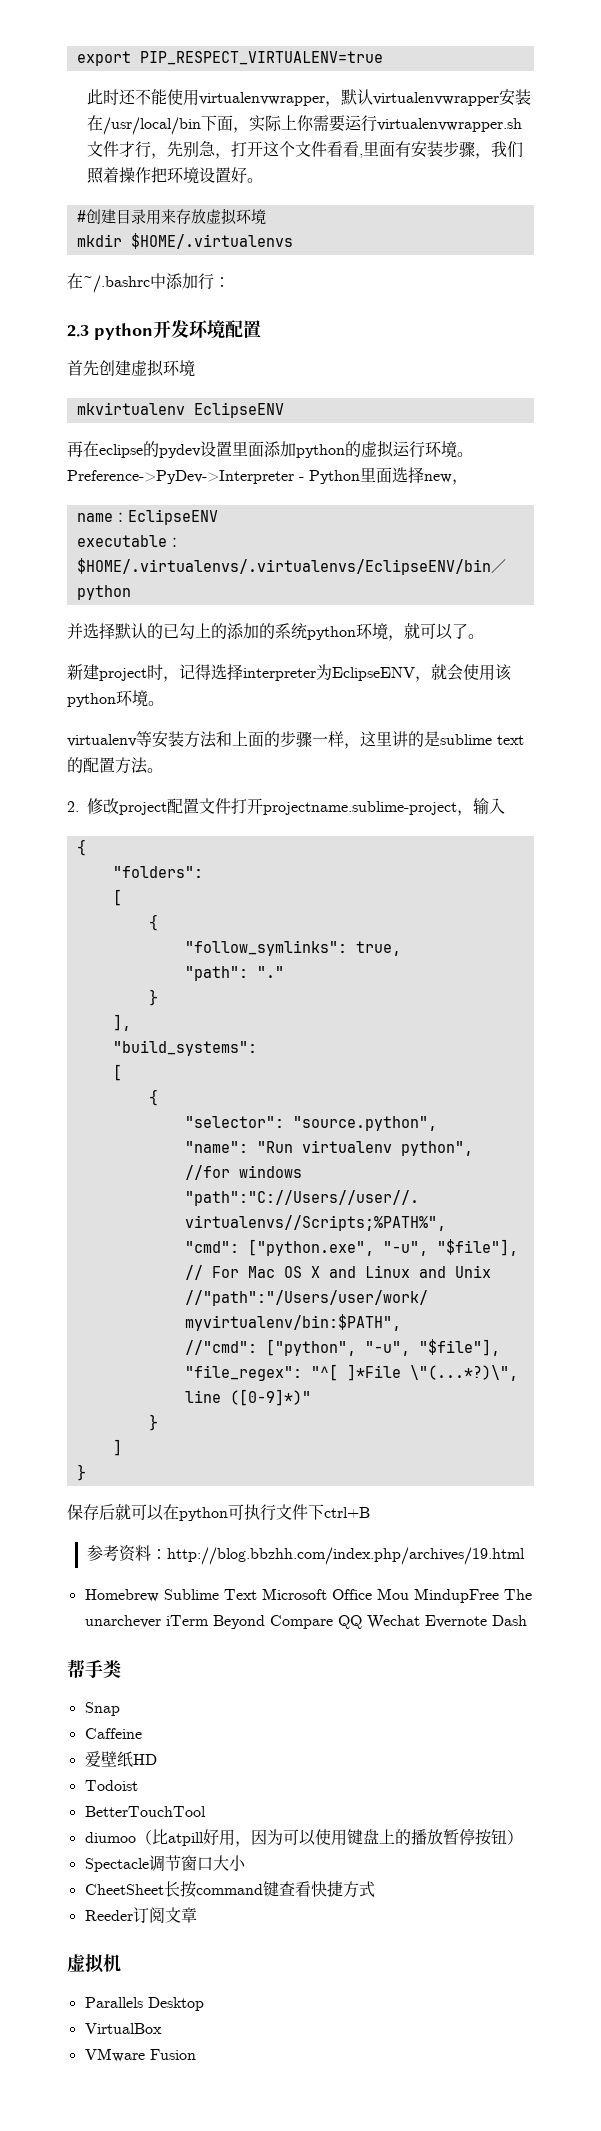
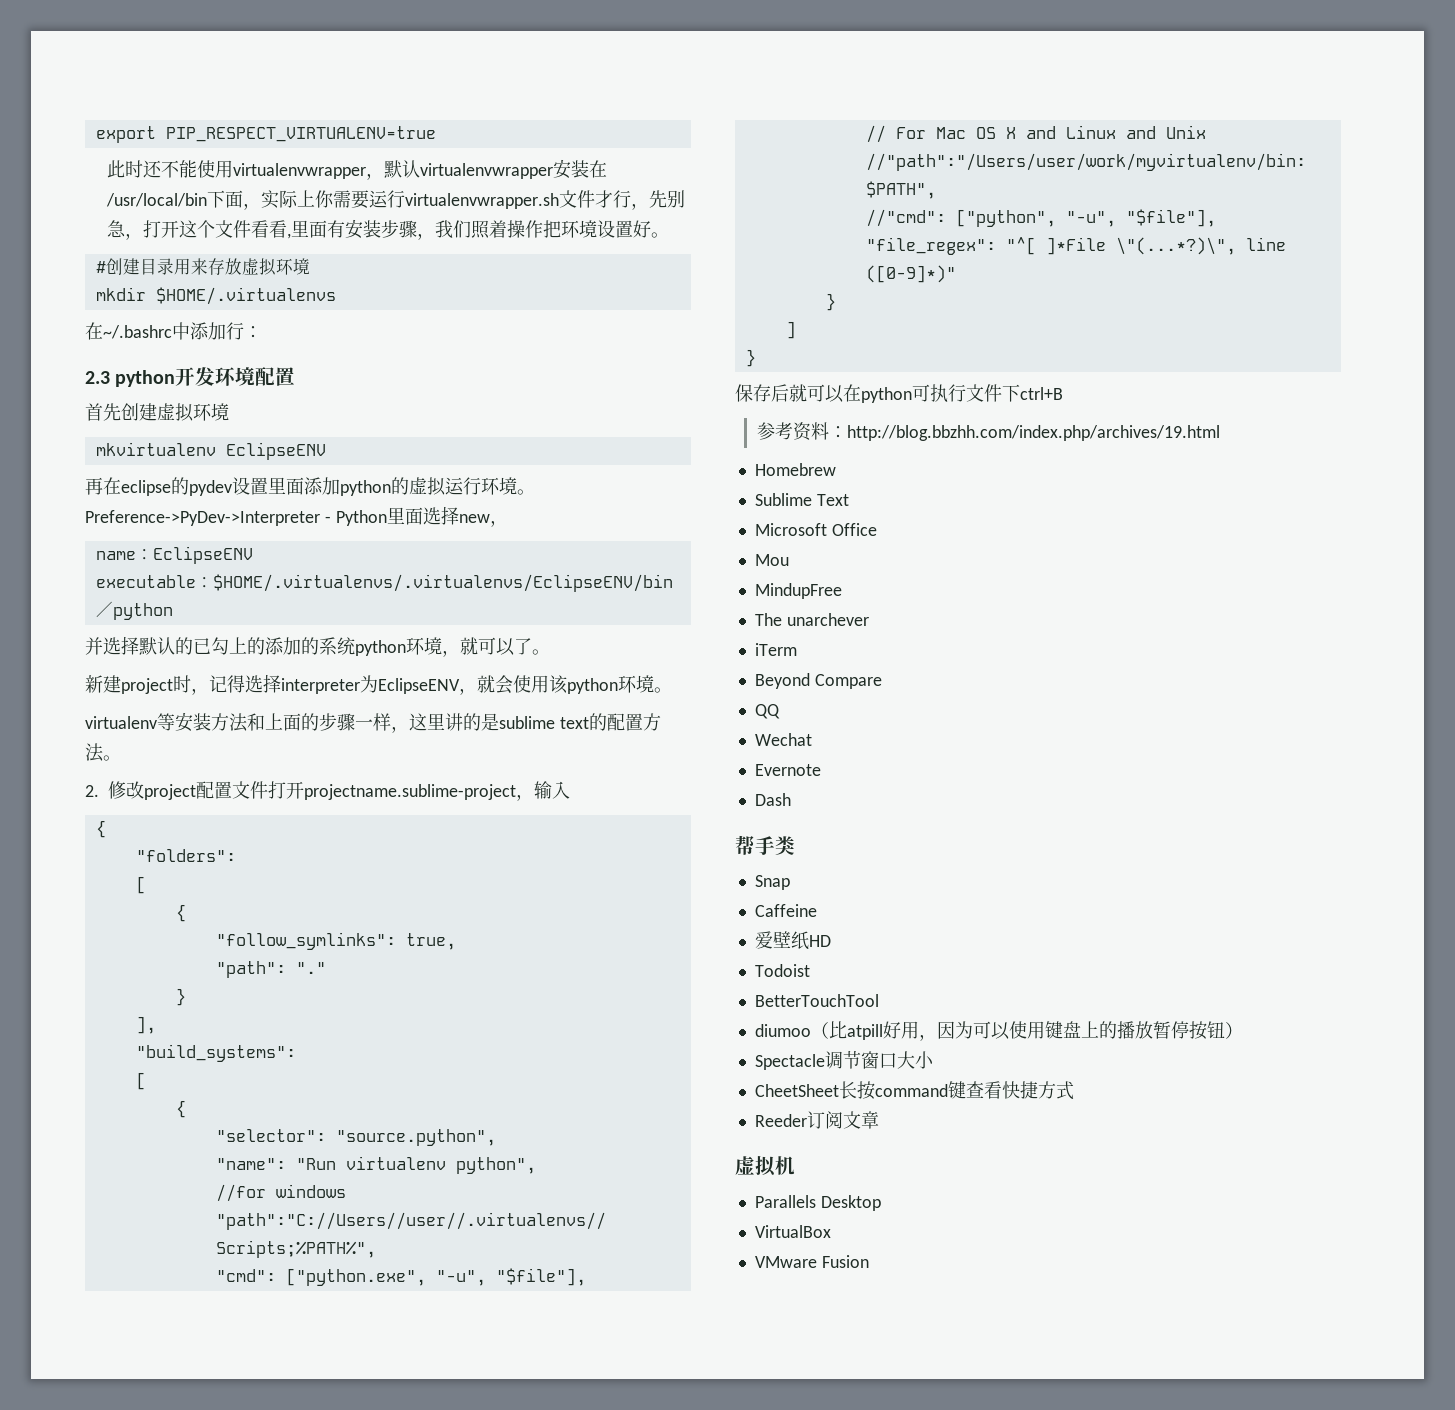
- Homebrew Sublime Text Microsoft Office Mou MindupFree The unarchever iTerm Beyond Compare QQ Wechat Evernote Dash
+ Homebrew
+ Sublime Text
+ Microsoft Office
+ Mou
+ MindupFree
+ The unarchever
+ iTerm
+ Beyond Compare
+ QQ
+ Wechat
+ Evernote
+ Dash

